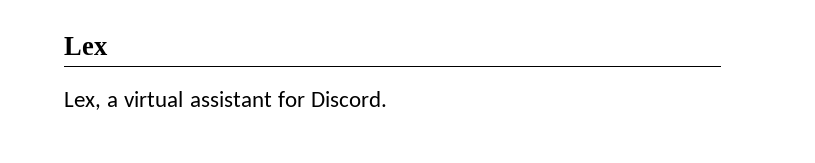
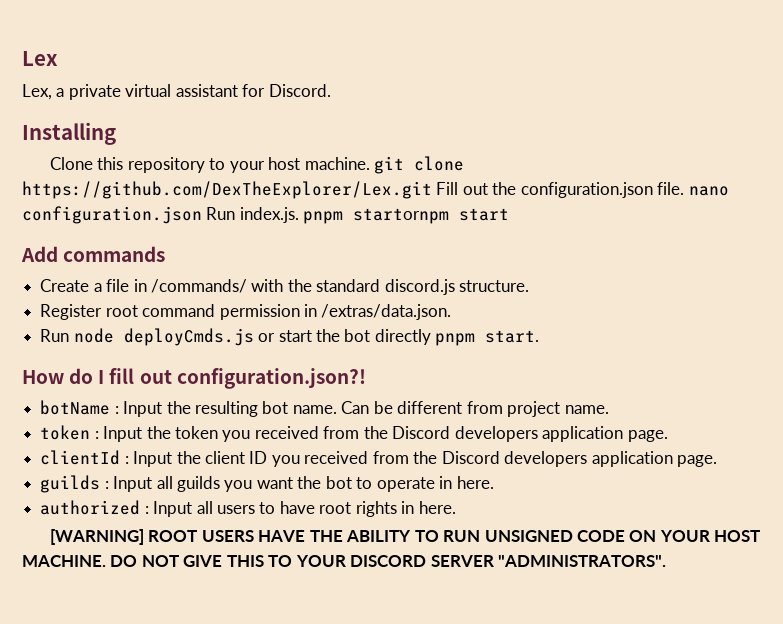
- Lex, a virtual assistant for Discord.
+ Lex, a private virtual assistant for Discord.
+ Installing
+ Clone this repository to your host machine. git clone https://github.com/DexTheExplorer/Lex.git Fill out the configuration.json file. nano configuration.json Run index.js. pnpm startornpm start
+ Add commands
+ Create a file in /commands/ with the standard discord.js structure.
+ Register root command permission in /extras/data.json.
+ Run node deployCmds.js or start the bot directly pnpm start.
+ How do I fill out configuration.json?!
+ botName : Input the resulting bot name. Can be different from project name.
+ token : Input the token you received from the Discord developers application page.
+ clientId : Input the client ID you received from the Discord developers application page.
+ guilds : Input all guilds you want the bot to operate in here.
+ authorized : Input all users to have root rights in here.
+ [WARNING] ROOT USERS HAVE THE ABILITY TO RUN UNSIGNED CODE ON YOUR HOST MACHINE. DO NOT GIVE THIS TO YOUR DISCORD SERVER "ADMINISTRATORS".

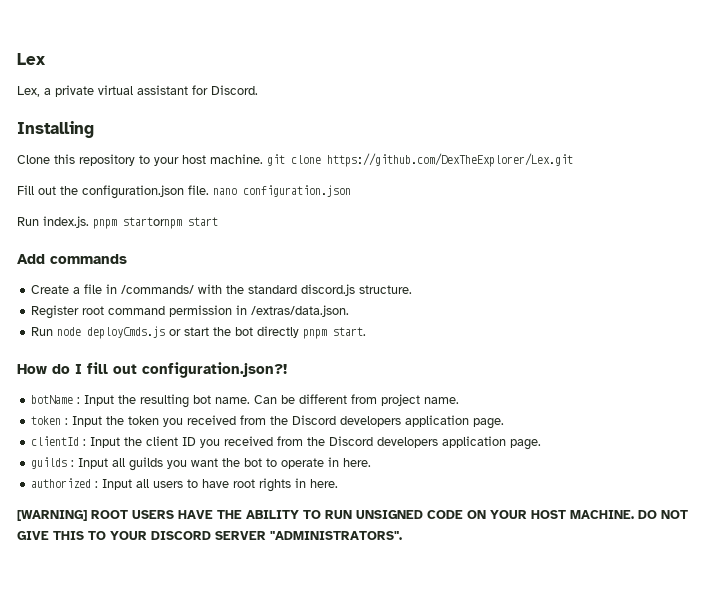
- Clone this repository to your host machine. git clone https://github.com/DexTheExplorer/Lex.git Fill out the configuration.json file. nano configuration.json Run index.js. pnpm startornpm start
+ Clone this repository to your host machine. git clone https://github.com/DexTheExplorer/Lex.git
+ Fill out the configuration.json file. nano configuration.json
+ Run index.js. pnpm startornpm start

